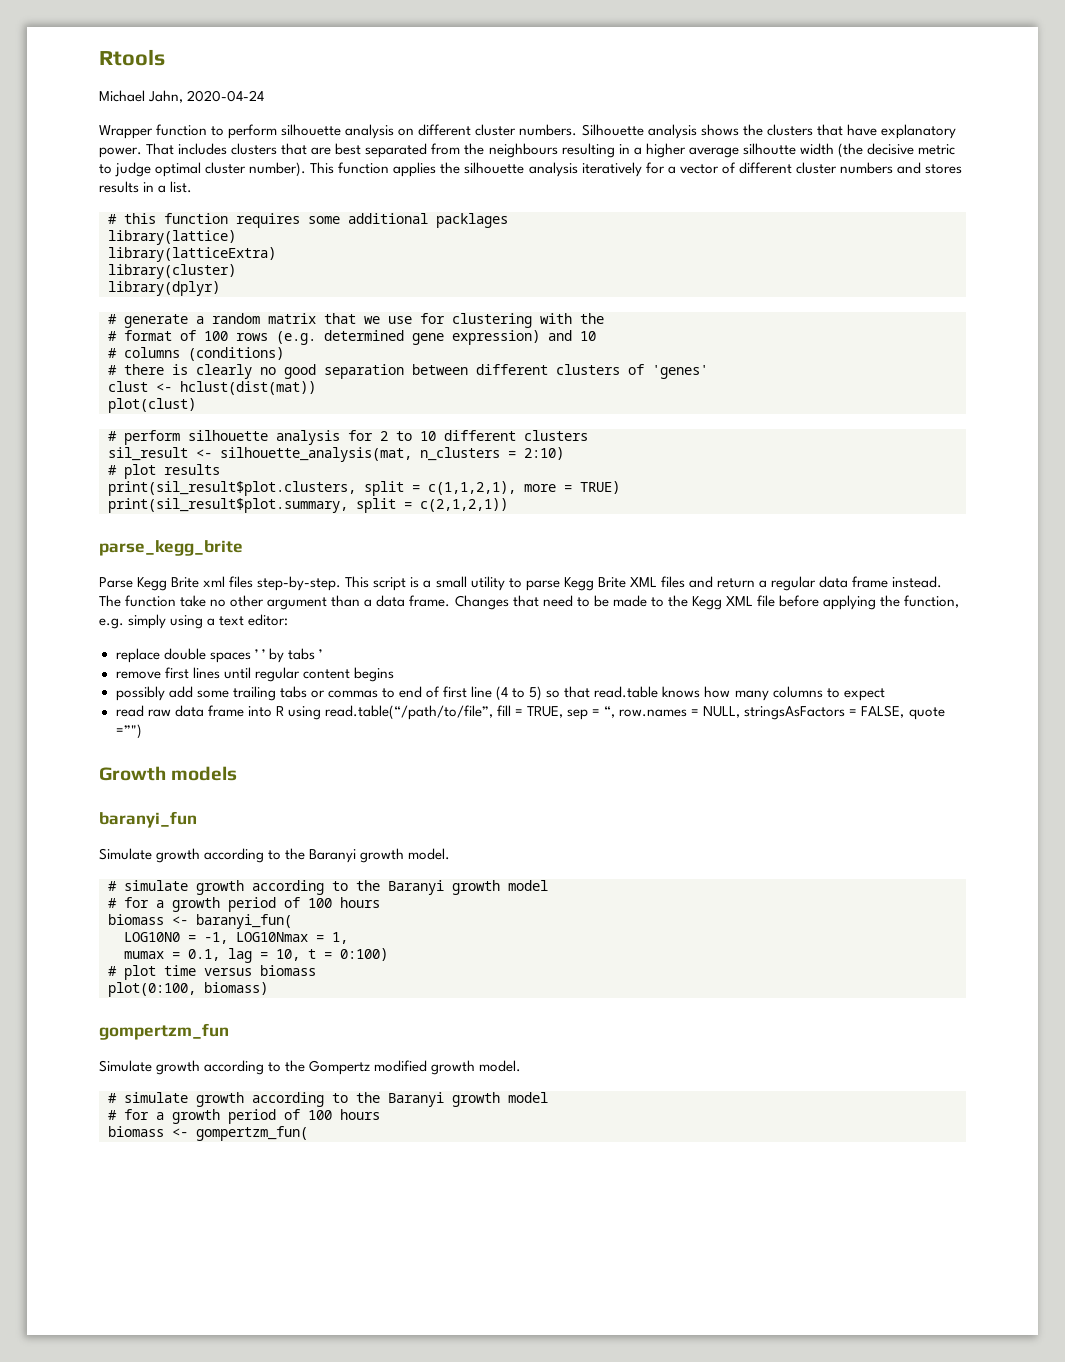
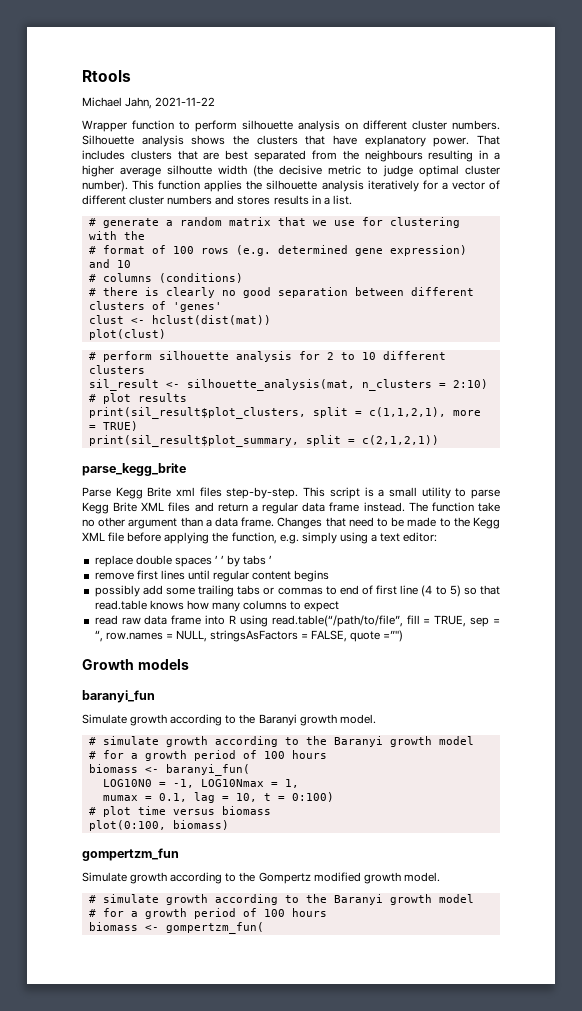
- Michael Jahn, 2020-04-24
+ Michael Jahn, 2021-11-22
- # this function requires some additional packlages
- library(lattice)
- library(latticeExtra)
- library(cluster)
- library(dplyr)
- print(sil_result$plot.clusters, split = c(1,1,2,1), more = TRUE)
+ print(sil_result$plot_clusters, split = c(1,1,2,1), more = TRUE)
- print(sil_result$plot.summary, split = c(2,1,2,1))
+ print(sil_result$plot_summary, split = c(2,1,2,1))

